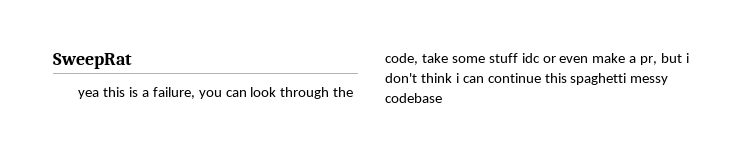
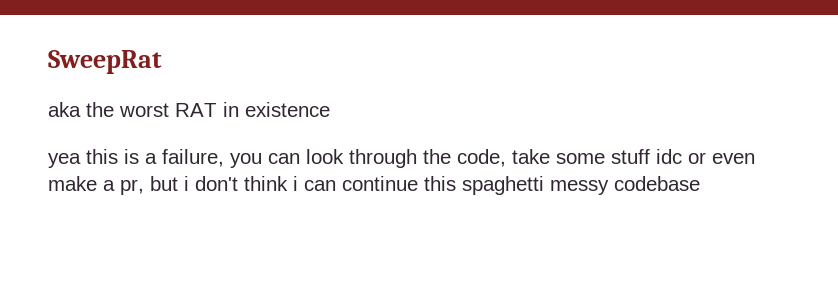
+ aka the worst RAT in existence

